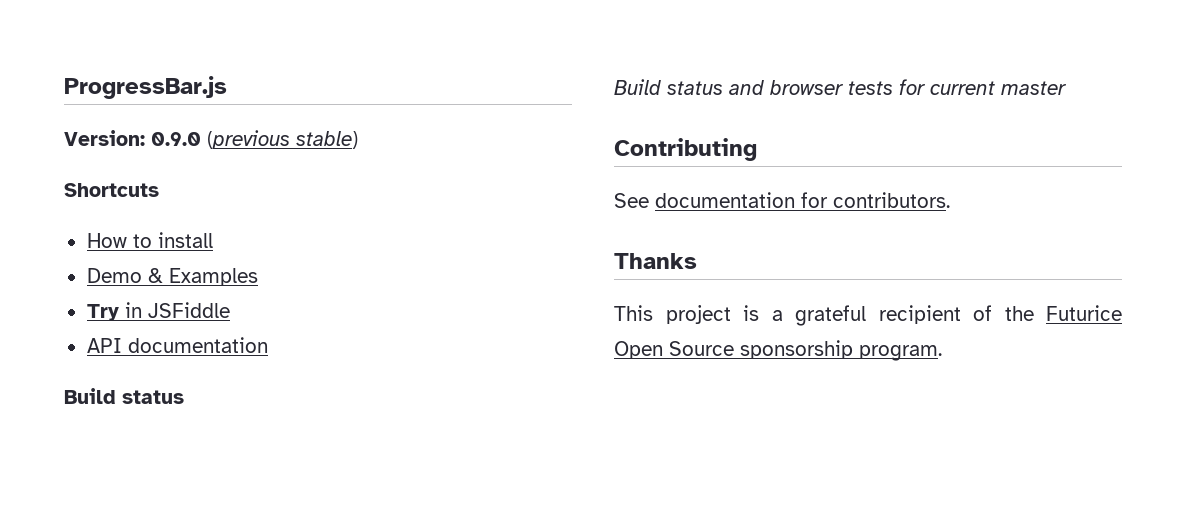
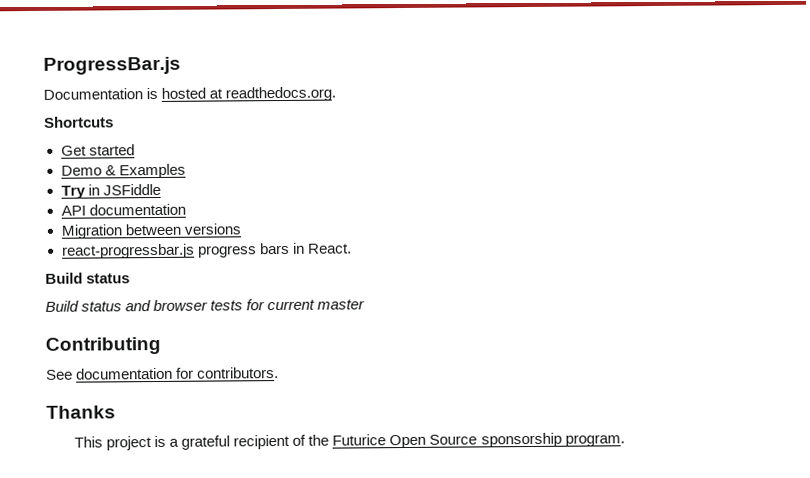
- Version: 0.9.0 (previous stable)
+ Documentation is hosted at readthedocs.org.
  Shortcuts
- How to install
+ Get started
+ Migration between versions
+ react-progressbar.js progress bars in React.

